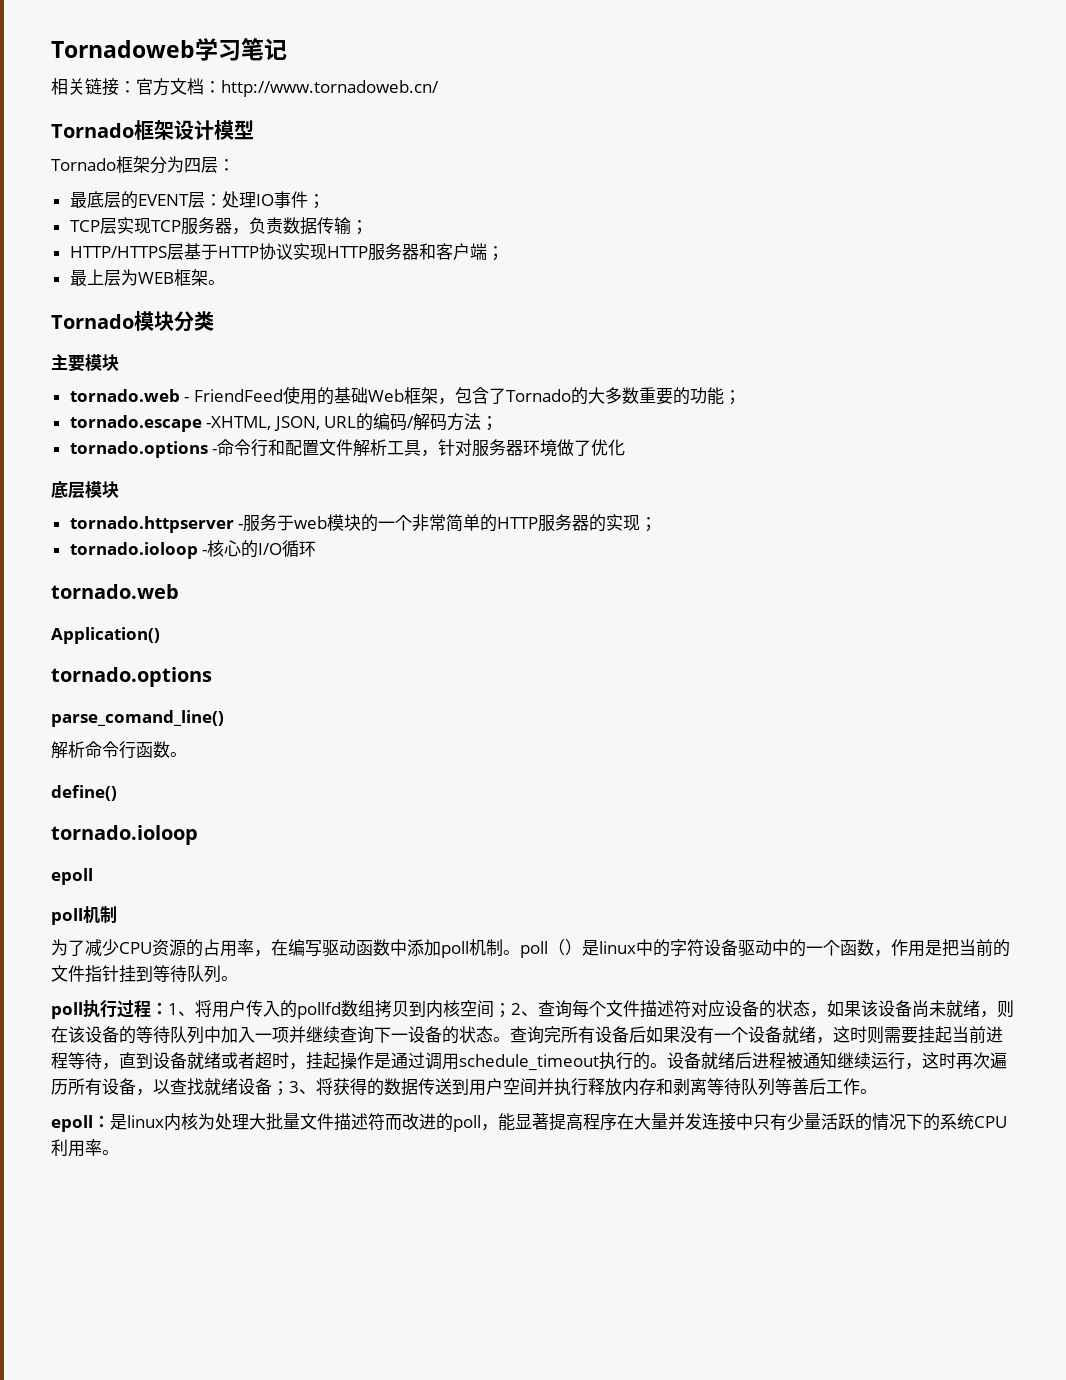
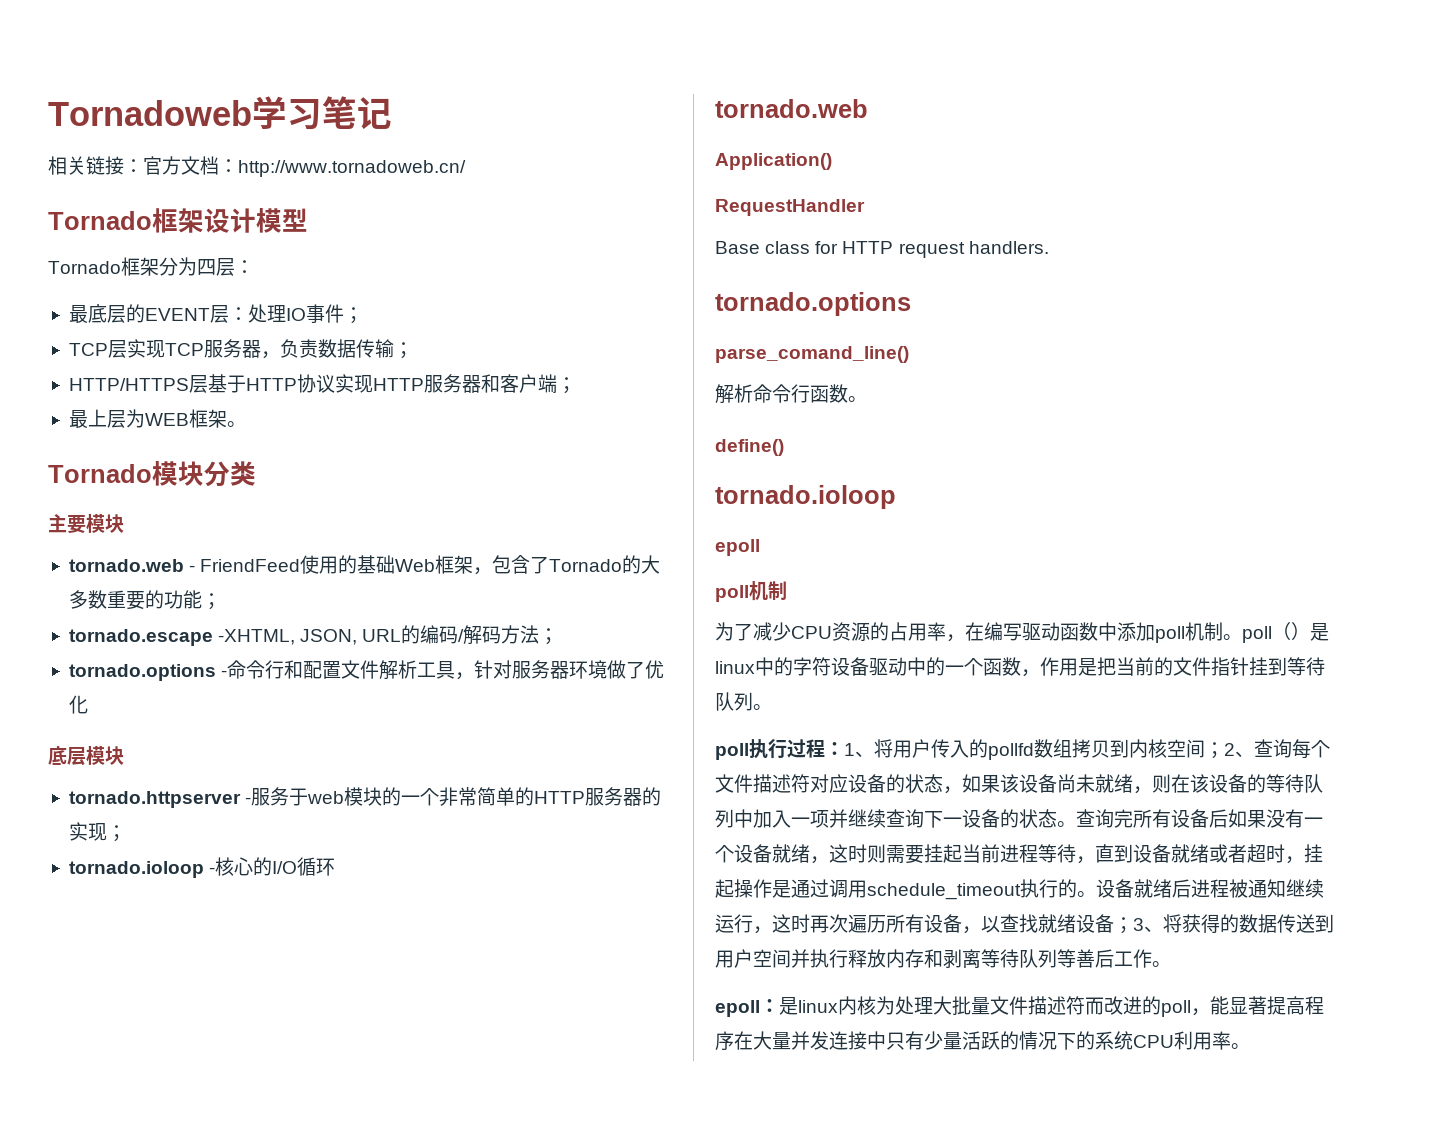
+ RequestHandler
+ Base class for HTTP request handlers.

